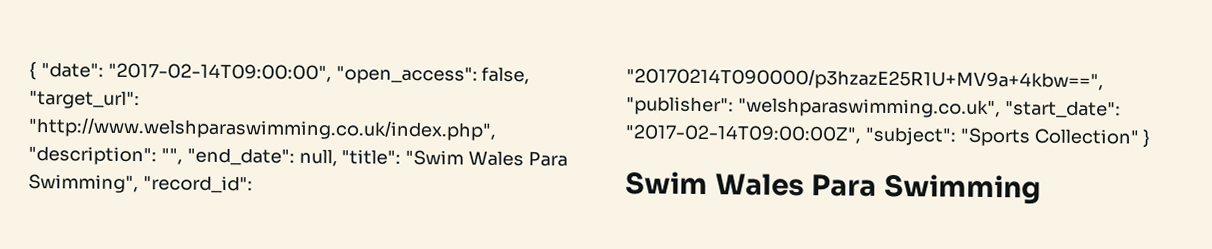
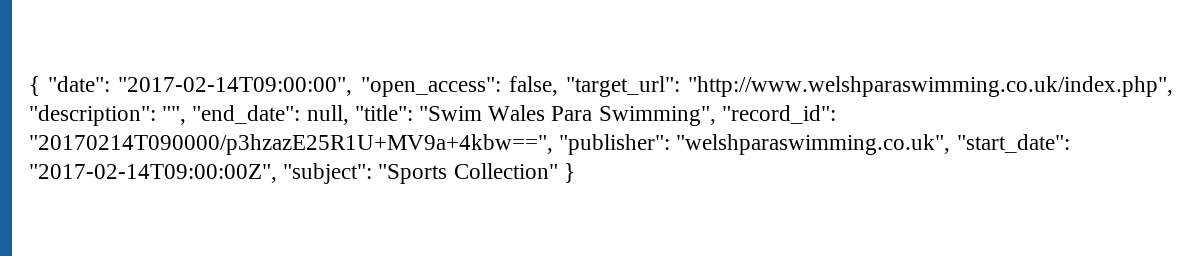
- Swim Wales Para Swimming

